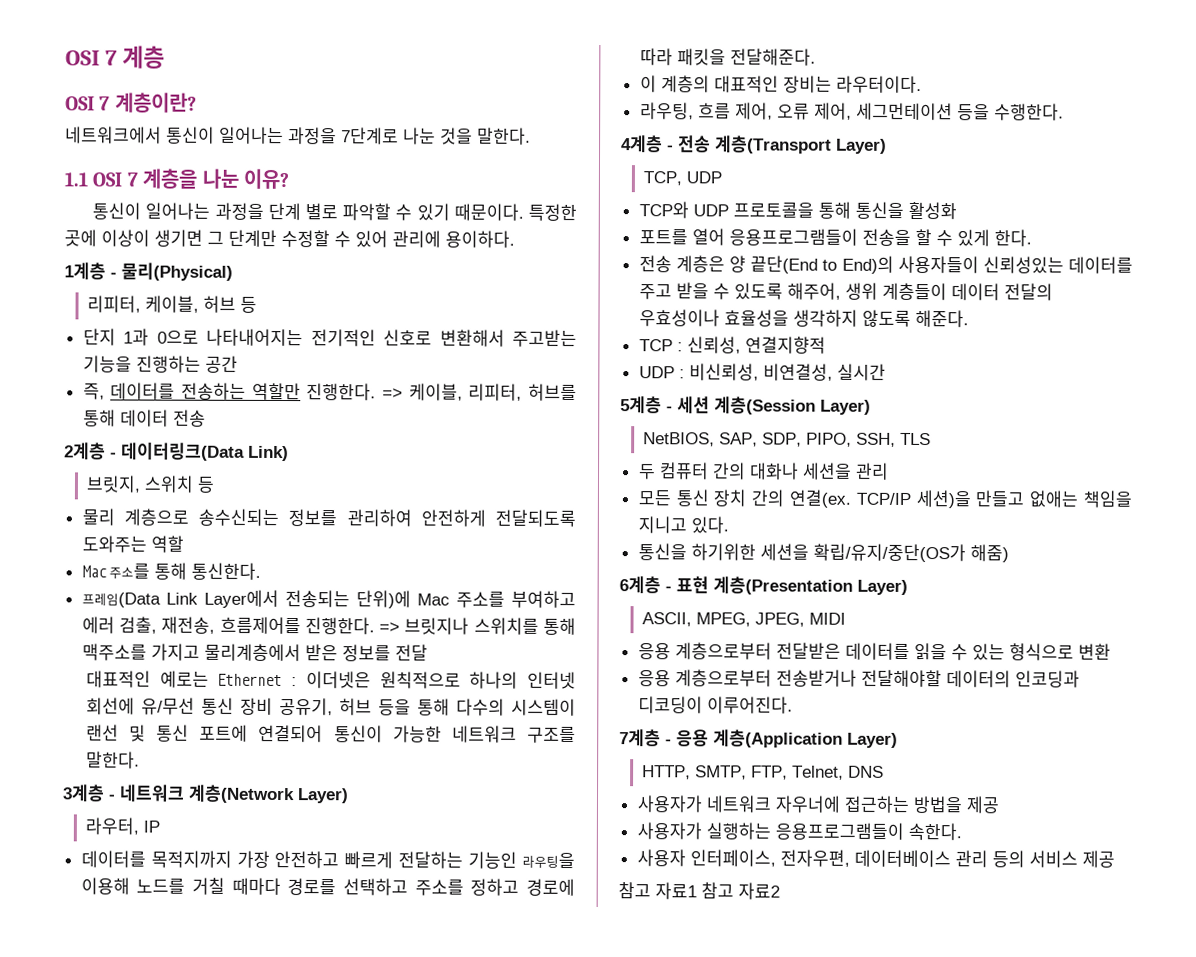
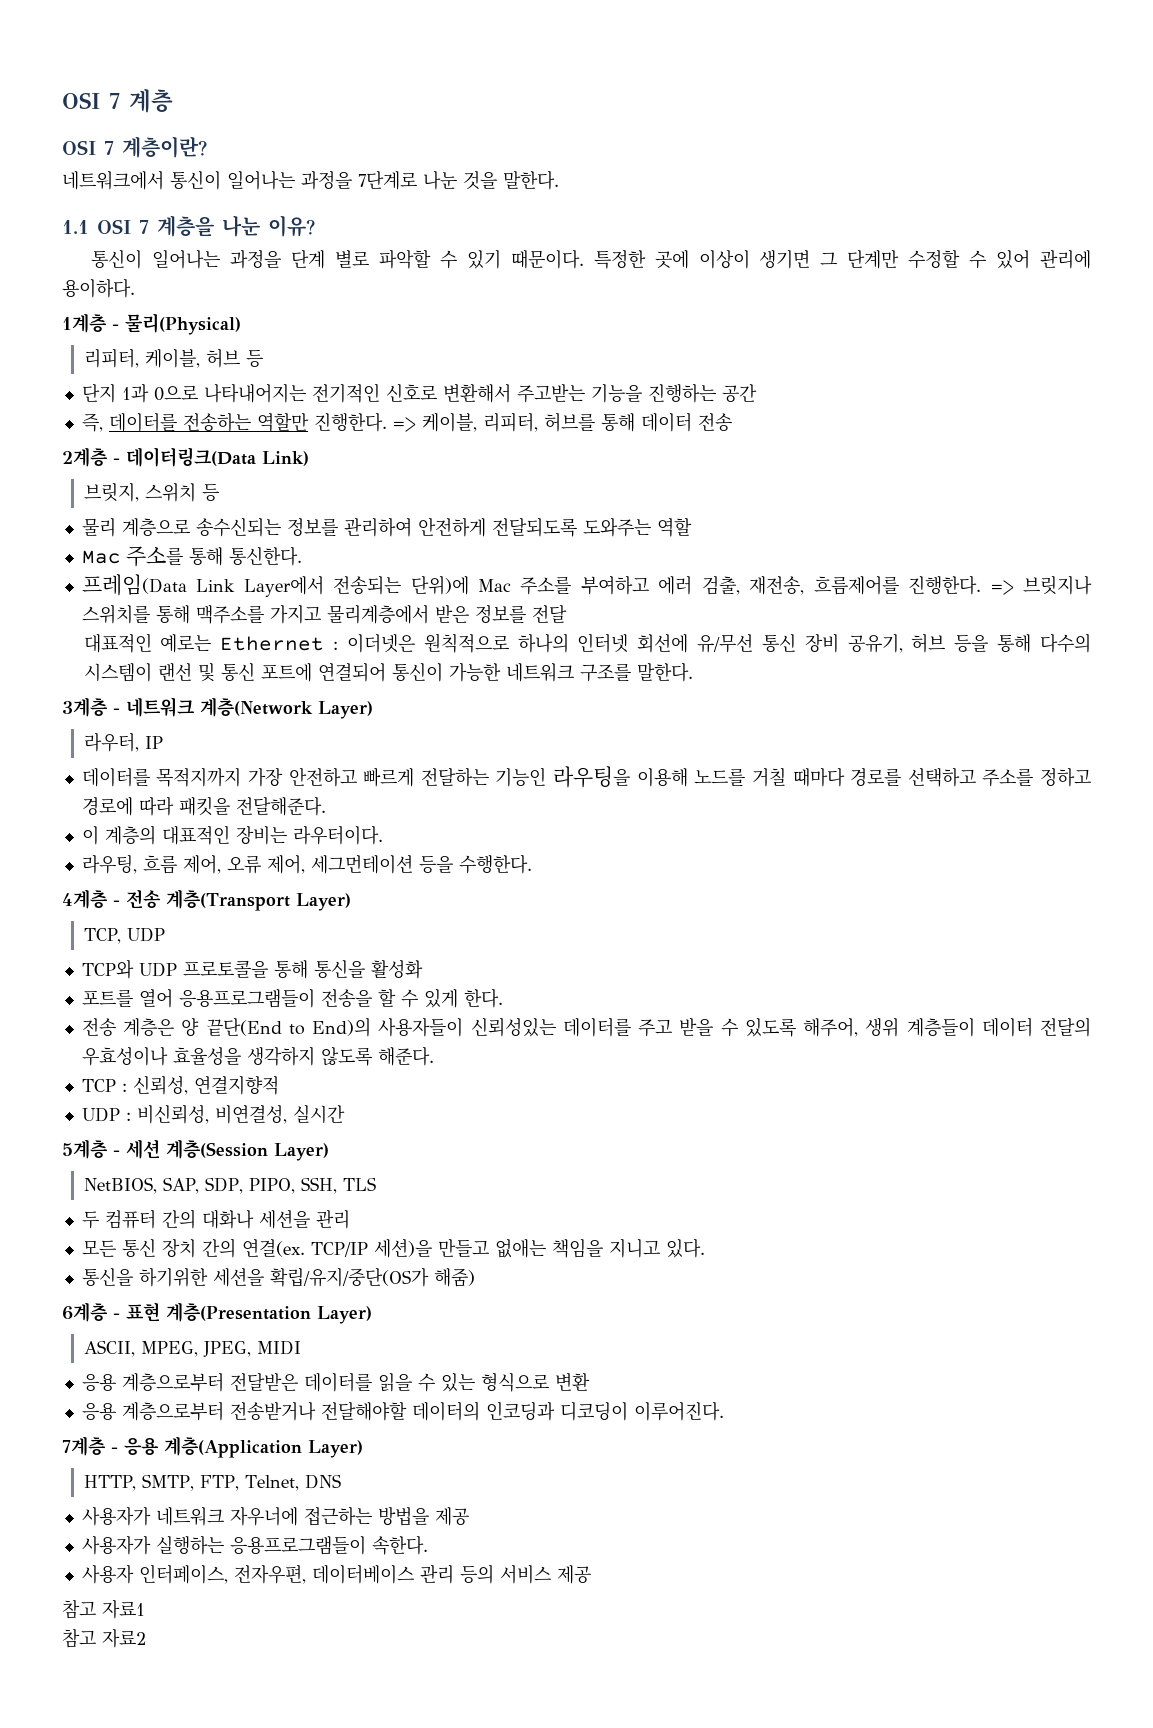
- 참고 자료1 참고 자료2
+ 참고 자료1
+ 참고 자료2

